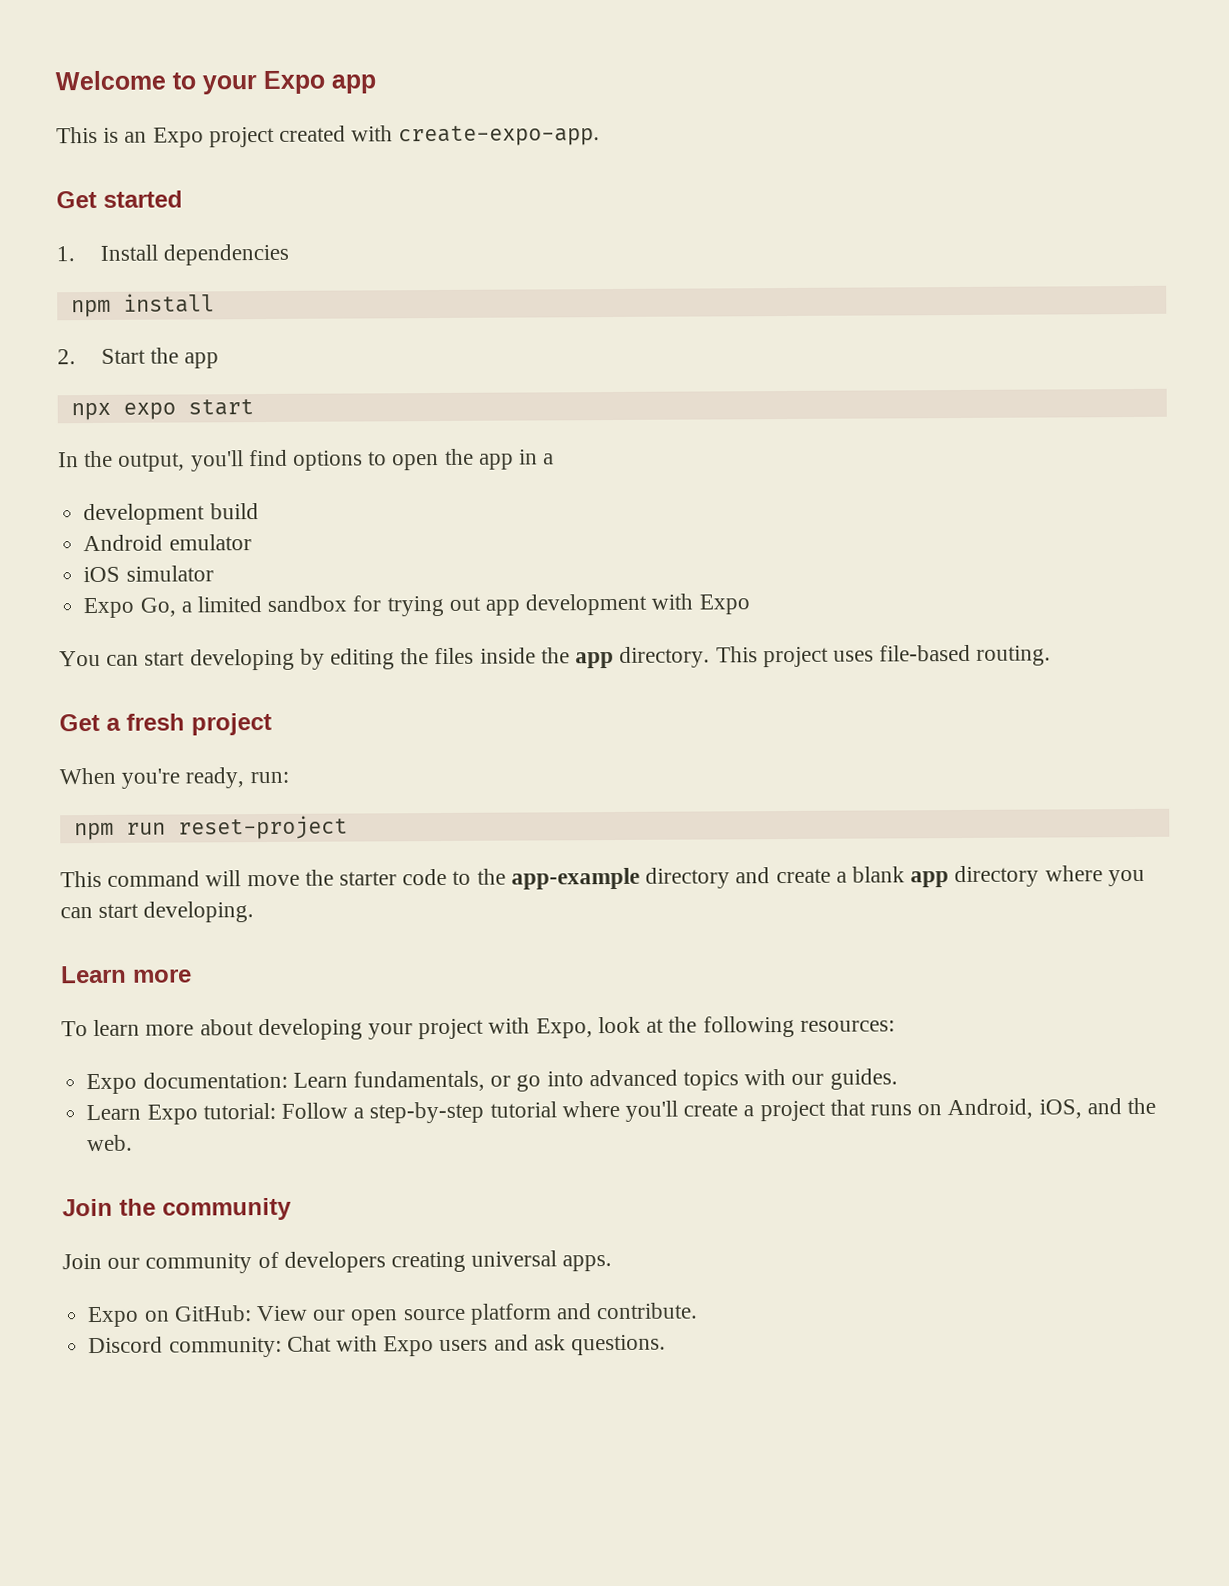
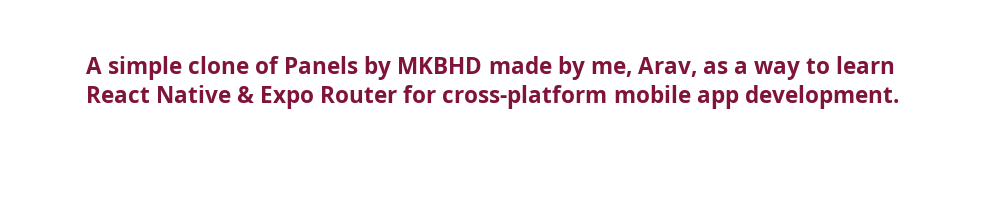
- Welcome to your Expo app
- This is an Expo project created with create-expo-app.
- Get started
- 1. Install dependencies
- npm install
- 2. Start the app
- npx expo start
- In the output, you'll find options to open the app in a
- development build
- Android emulator
- iOS simulator
- Expo Go, a limited sandbox for trying out app development with Expo
- You can start developing by editing the files inside the app directory. This project uses file-based routing.
- Get a fresh project
- When you're ready, run:
- npm run reset-project
- This command will move the starter code to the app-example directory and create a blank app directory where you can start developing.
- Learn more
- To learn more about developing your project with Expo, look at the following resources:
- Expo documentation: Learn fundamentals, or go into advanced topics with our guides.
- Learn Expo tutorial: Follow a step-by-step tutorial where you'll create a project that runs on Android, iOS, and the web.
- Join the community
- Join our community of developers creating universal apps.
- Expo on GitHub: View our open source platform and contribute.
- Discord community: Chat with Expo users and ask questions.
+ A simple clone of Panels by MKBHD made by me, Arav, as a way to learn React Native & Expo Router for cross-platform mobile app development.

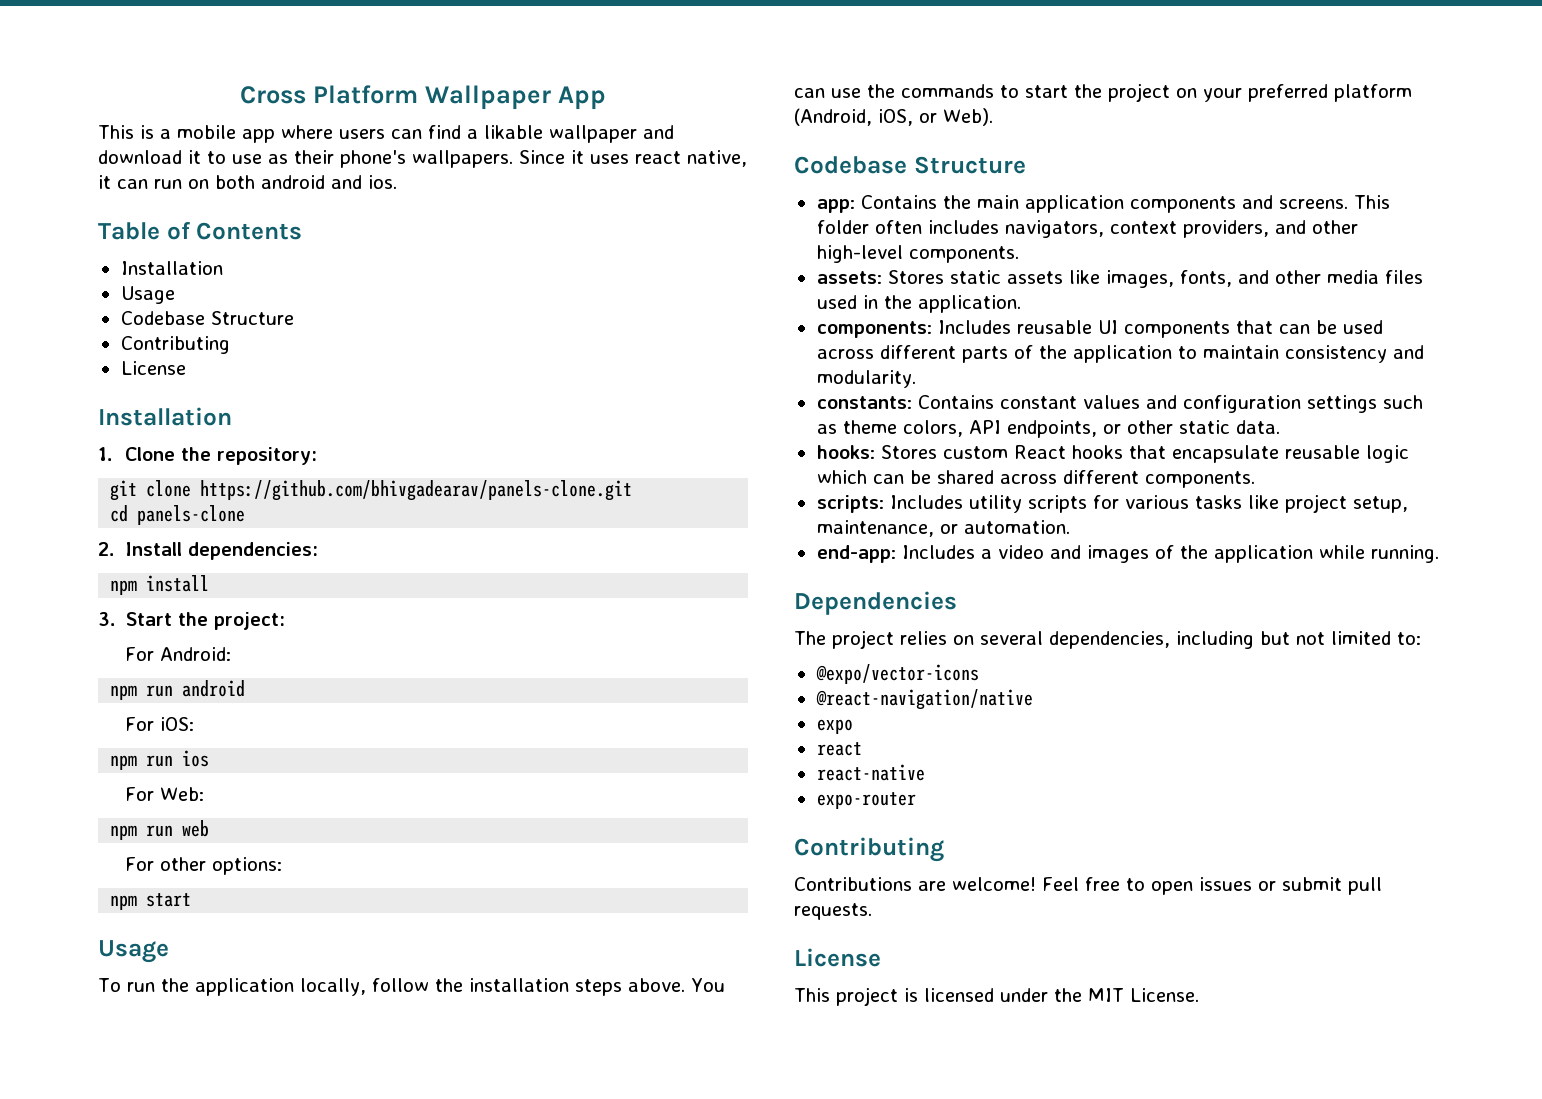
- A simple clone of Panels by MKBHD made by me, Arav, as a way to learn React Native & Expo Router for cross-platform mobile app development.
+ Cross Platform Wallpaper App
+ This is a mobile app where users can find a likable wallpaper and download it to use as their phone's wallpapers. Since it uses react native, it can run on both android and ios.
+ Table of Contents
+ Installation
+ Usage
+ Codebase Structure
+ Contributing
+ License
+ Installation
+ 1. Clone the repository:
+ git clone https://github.com/bhivgadearav/panels-clone.git
+ cd panels-clone
+ 2. Install dependencies:
+ npm install
+ 3. Start the project:
+ For Android:
+ npm run android
+ For iOS:
+ npm run ios
+ For Web:
+ npm run web
+ For other options:
+ npm start
+ Usage
+ To run the application locally, follow the installation steps above. You can use the commands to start the project on your preferred platform (Android, iOS, or Web).
+ Codebase Structure
+ app: Contains the main application components and screens. This folder often includes navigators, context providers, and other high-level components.
+ assets: Stores static assets like images, fonts, and other media files used in the application.
+ components: Includes reusable UI components that can be used across different parts of the application to maintain consistency and modularity.
+ constants: Contains constant values and configuration settings such as theme colors, API endpoints, or other static data.
+ hooks: Stores custom React hooks that encapsulate reusable logic which can be shared across different components.
+ scripts: Includes utility scripts for various tasks like project setup, maintenance, or automation.
+ end-app: Includes a video and images of the application while running.
+ Dependencies
+ The project relies on several dependencies, including but not limited to:
+ @expo/vector-icons
+ @react-navigation/native
+ expo
+ react
+ react-native
+ expo-router
+ Contributing
+ Contributions are welcome! Feel free to open issues or submit pull requests.
+ License
+ This project is licensed under the MIT License.

